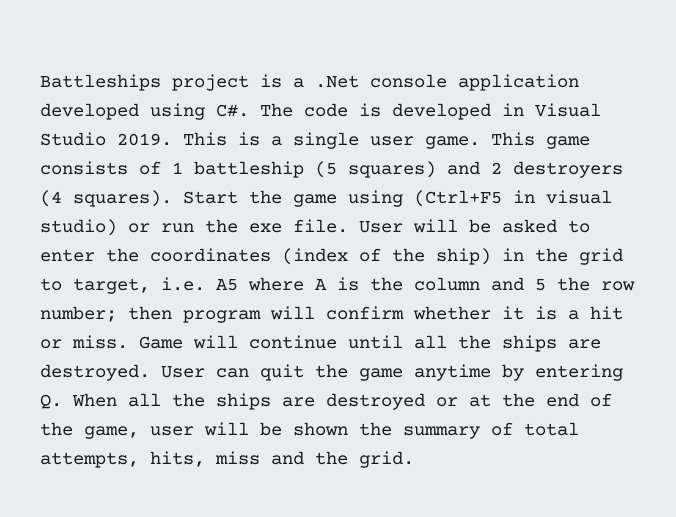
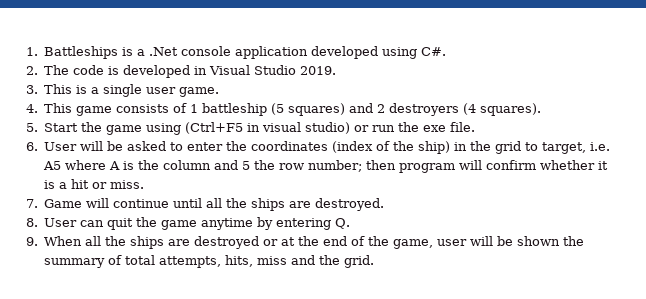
- Battleships project is a .Net console application developed using C#. The code is developed in Visual Studio 2019. This is a single user game. This game consists of 1 battleship (5 squares) and 2 destroyers (4 squares). Start the game using (Ctrl+F5 in visual studio) or run the exe file. User will be asked to enter the coordinates (index of the ship) in the grid to target, i.e. A5 where A is the column and 5 the row number;
+ 1. Battleships is a .Net console application developed using C#.
+ 2. The code is developed in Visual Studio 2019.
+ 3. This is a single user game.
+ 4. This game consists of 1 battleship (5 squares) and 2 destroyers (4 squares).
+ 5. Start the game using (Ctrl+F5 in visual studio) or run the exe file.
+ 6. User will be asked to enter the coordinates (index of the ship) in the grid to target, i.e. A5 where A is the column and 5 the row number;
- then program will confirm whether it is a hit or miss. Game will continue until all the ships are destroyed. User can quit the game anytime by entering Q. When all the ships are destroyed or at the end of the game, user will be shown the summary of total attempts, hits, miss and the grid.
+ then program will confirm whether it is a hit or miss.
+ 7. Game will continue until all the ships are destroyed.
+ 8. User can quit the game anytime by entering Q.
+ 9. When all the ships are destroyed or at the end of the game, user will be shown the summary of total attempts, hits, miss and the grid.

